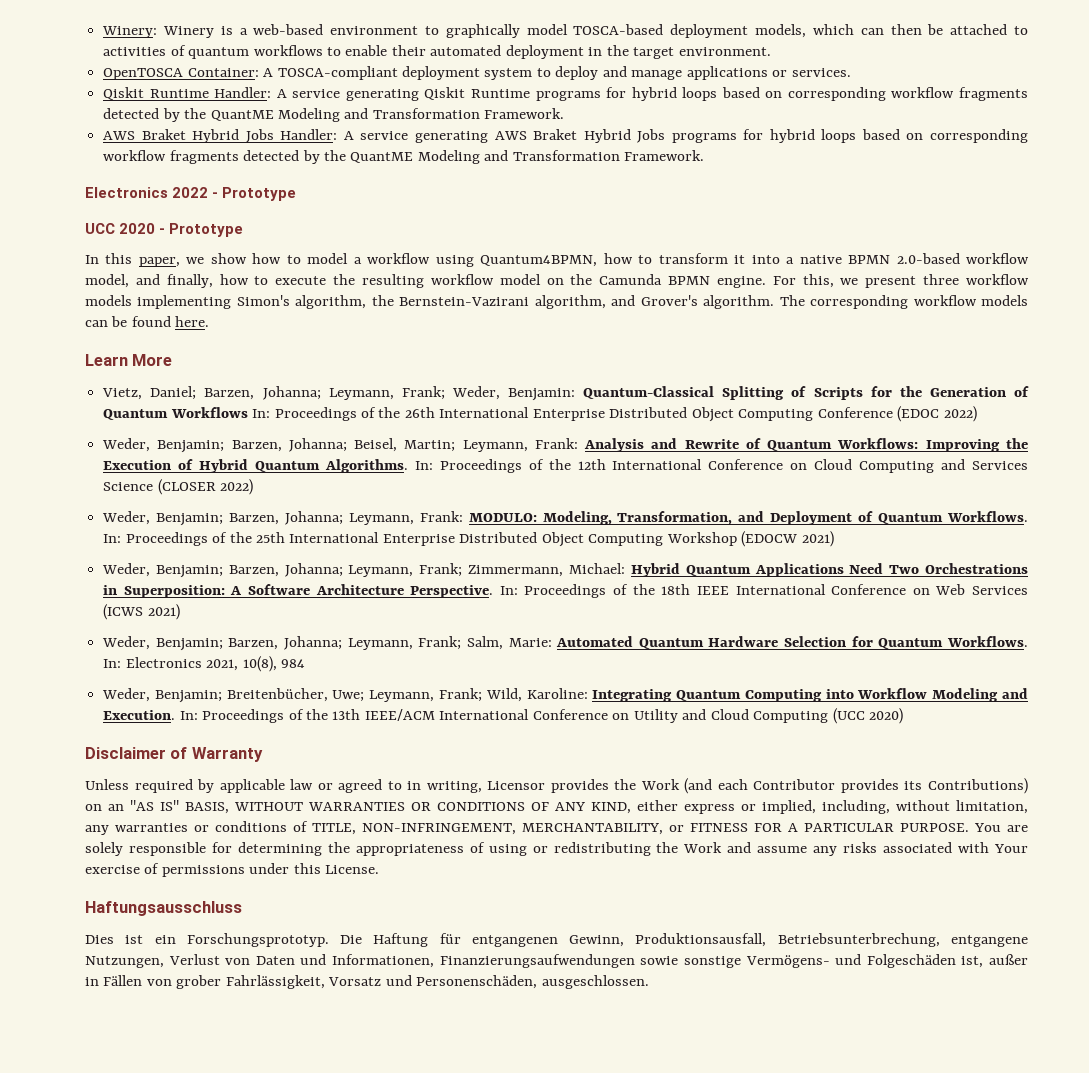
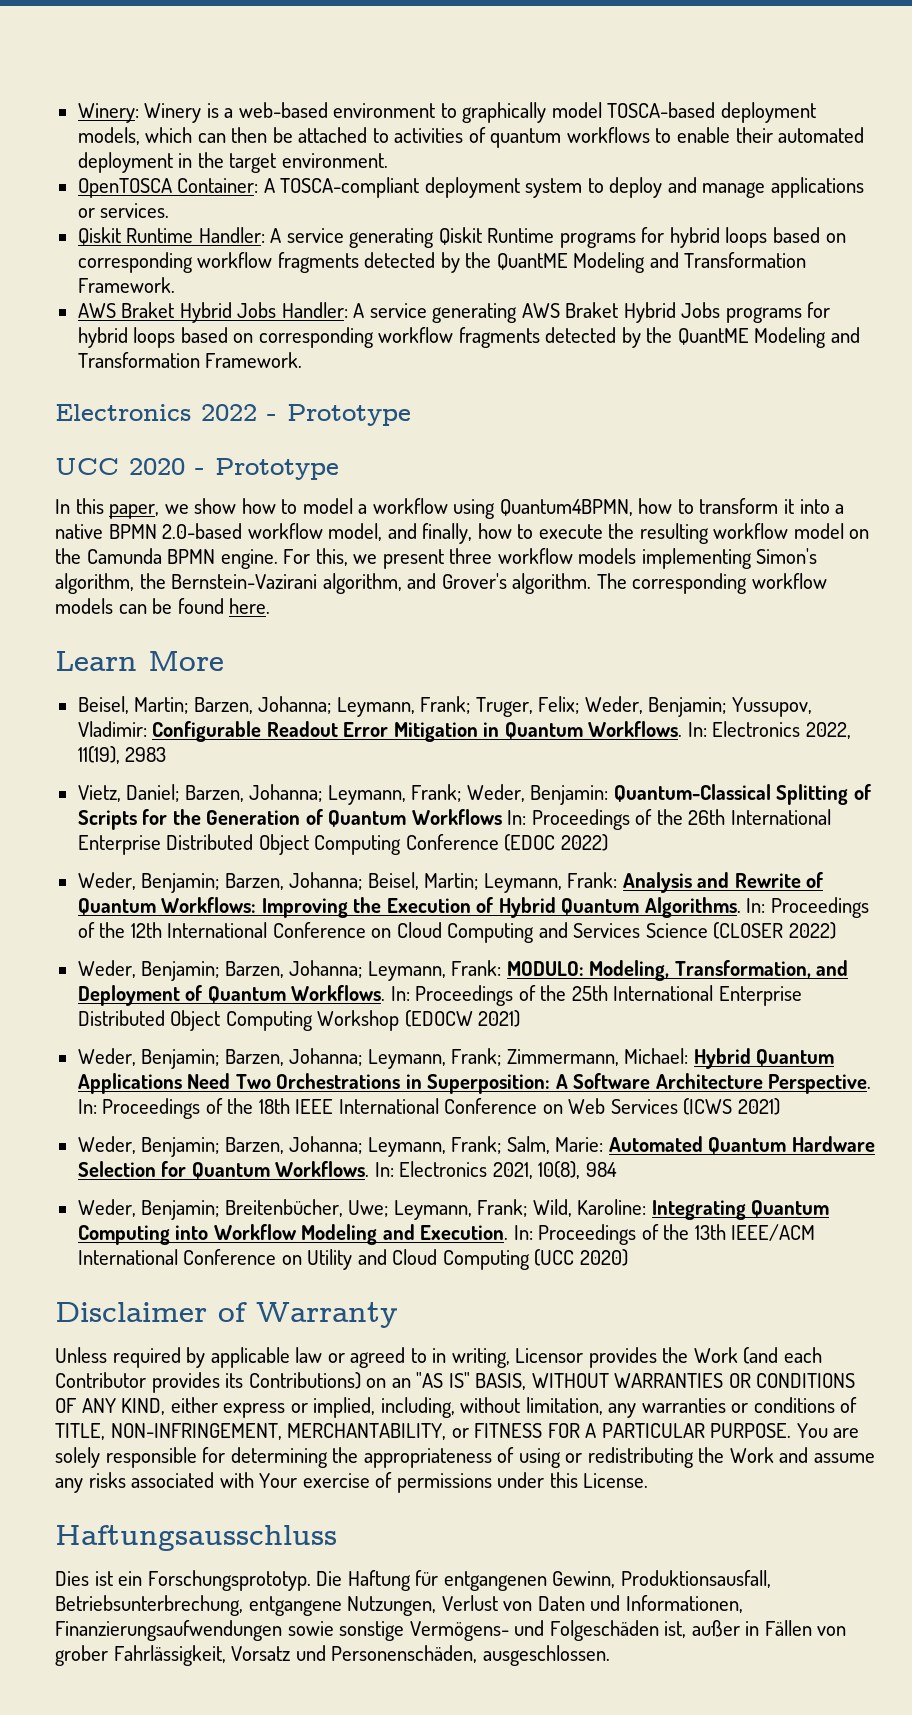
+ Beisel, Martin; Barzen, Johanna; Leymann, Frank; Truger, Felix; Weder, Benjamin; Yussupov, Vladimir: Configurable Readout Error Mitigation in Quantum Workflows. In: Electronics 2022, 11(19), 2983

